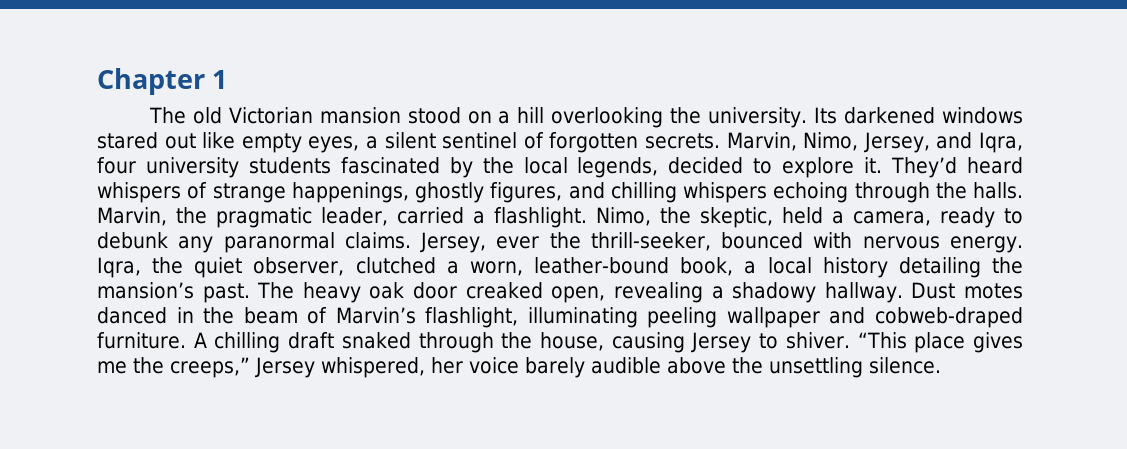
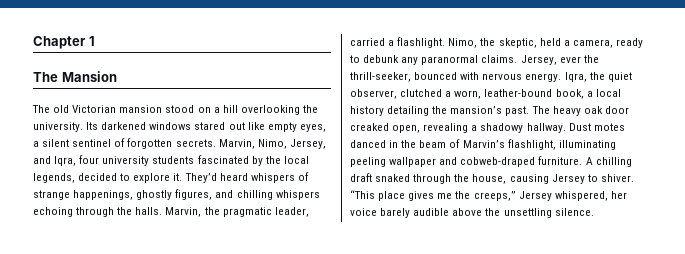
+ The Mansion

